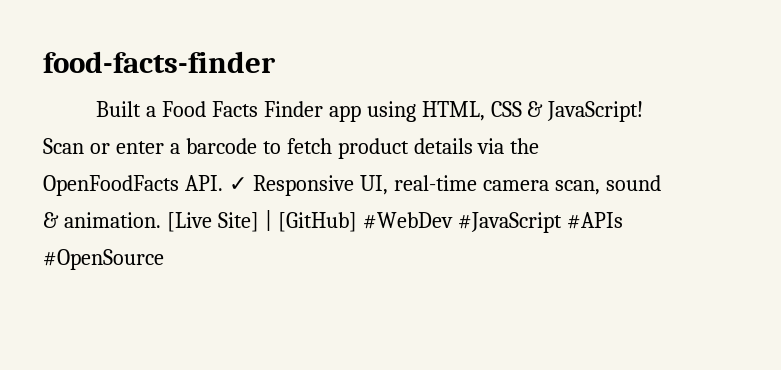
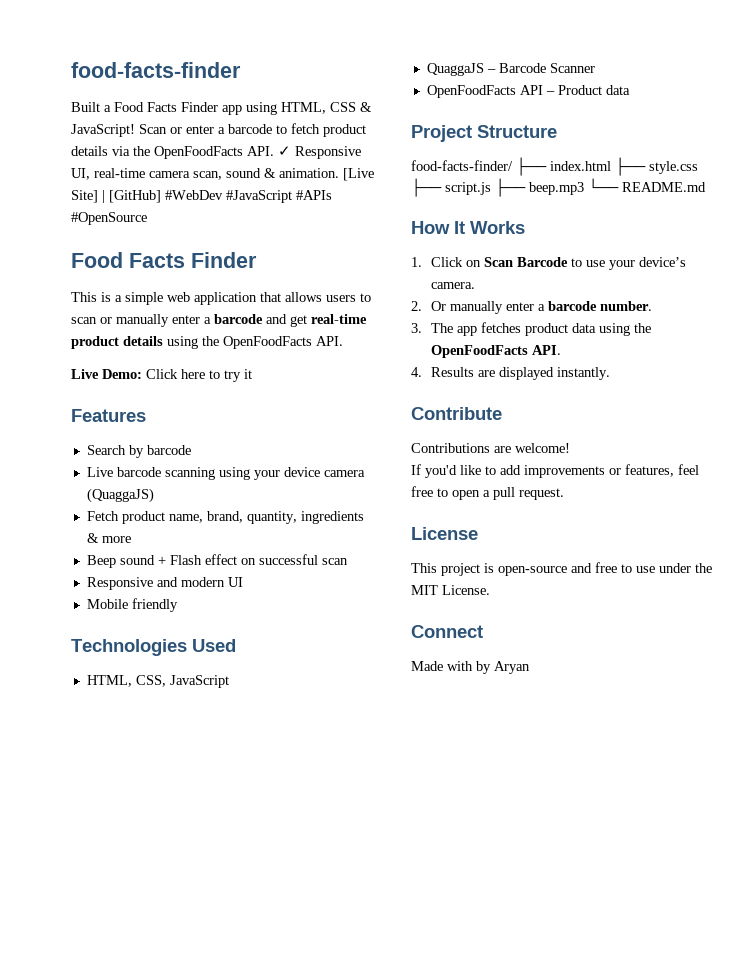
  [Live Site] | [GitHub] #WebDev #JavaScript #APIs #OpenSource
+ Food Facts Finder
+ This is a simple web application that allows users to scan or manually enter a barcode and get real-time product details using the OpenFoodFacts API.
+ Live Demo: Click here to try it
+ Features
+ Search by barcode
+ Live barcode scanning using your device camera (QuaggaJS)
+ Fetch product name, brand, quantity, ingredients & more
+ Beep sound + Flash effect on successful scan
+ Responsive and modern UI
+ Mobile friendly
+ Technologies Used
+ HTML, CSS, JavaScript
+ QuaggaJS – Barcode Scanner
+ OpenFoodFacts API – Product data
+ Project Structure
+ food-facts-finder/ ├── index.html ├── style.css ├── script.js ├── beep.mp3 └── README.md
+ How It Works
+ 1. Click on Scan Barcode to use your device’s camera.
+ 2. Or manually enter a barcode number.
+ 3. The app fetches product data using the OpenFoodFacts API.
+ 4. Results are displayed instantly.
+ Contribute
+ Contributions are welcome!
+ If you'd like to add improvements or features, feel free to open a pull request.
+ License
+ This project is open-source and free to use under the MIT License.
+ Connect
+ Made with by Aryan

